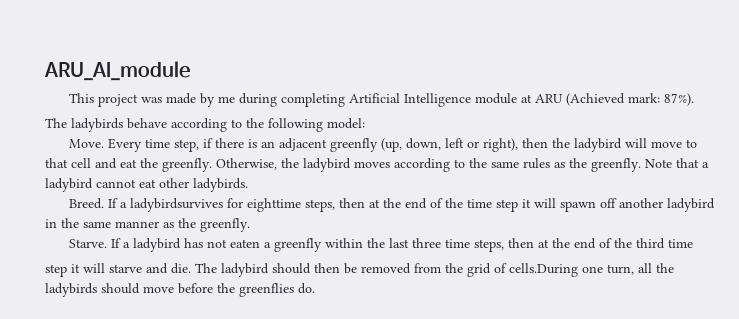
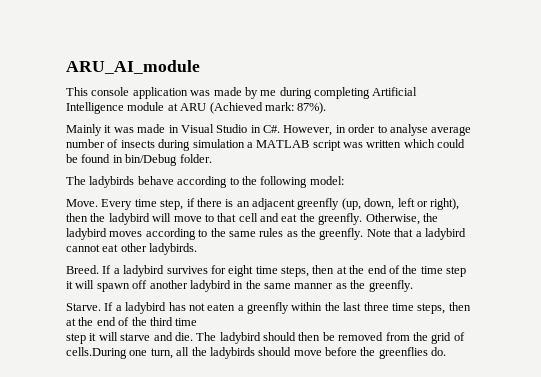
- This project was made by me during completing Artificial Intelligence module at ARU (Achieved mark: 87%).
+ This console application was made by me during completing Artificial Intelligence module at ARU (Achieved mark: 87%).
+ Mainly it was made in Visual Studio in C#. However, in order to analyse average number of insects during simulation a MATLAB script was written which could be found in bin/Debug folder.
- If a ladybirdsurvives for eighttime steps, then at the end of the time step it will spawn off another ladybird in the same manner as the greenfly.
+ If a ladybird survives for eight time steps, then at the end of the time step it will spawn off another ladybird in the same manner as the greenfly.

